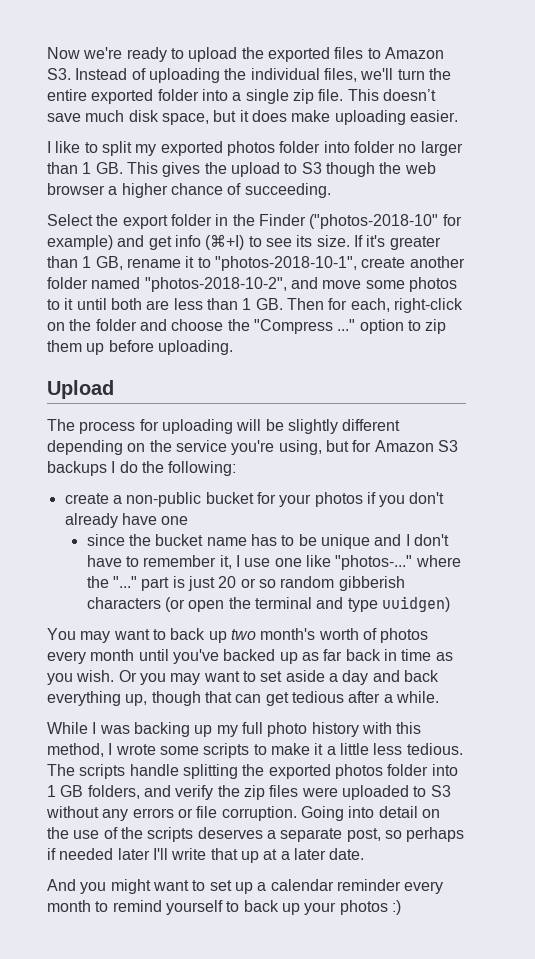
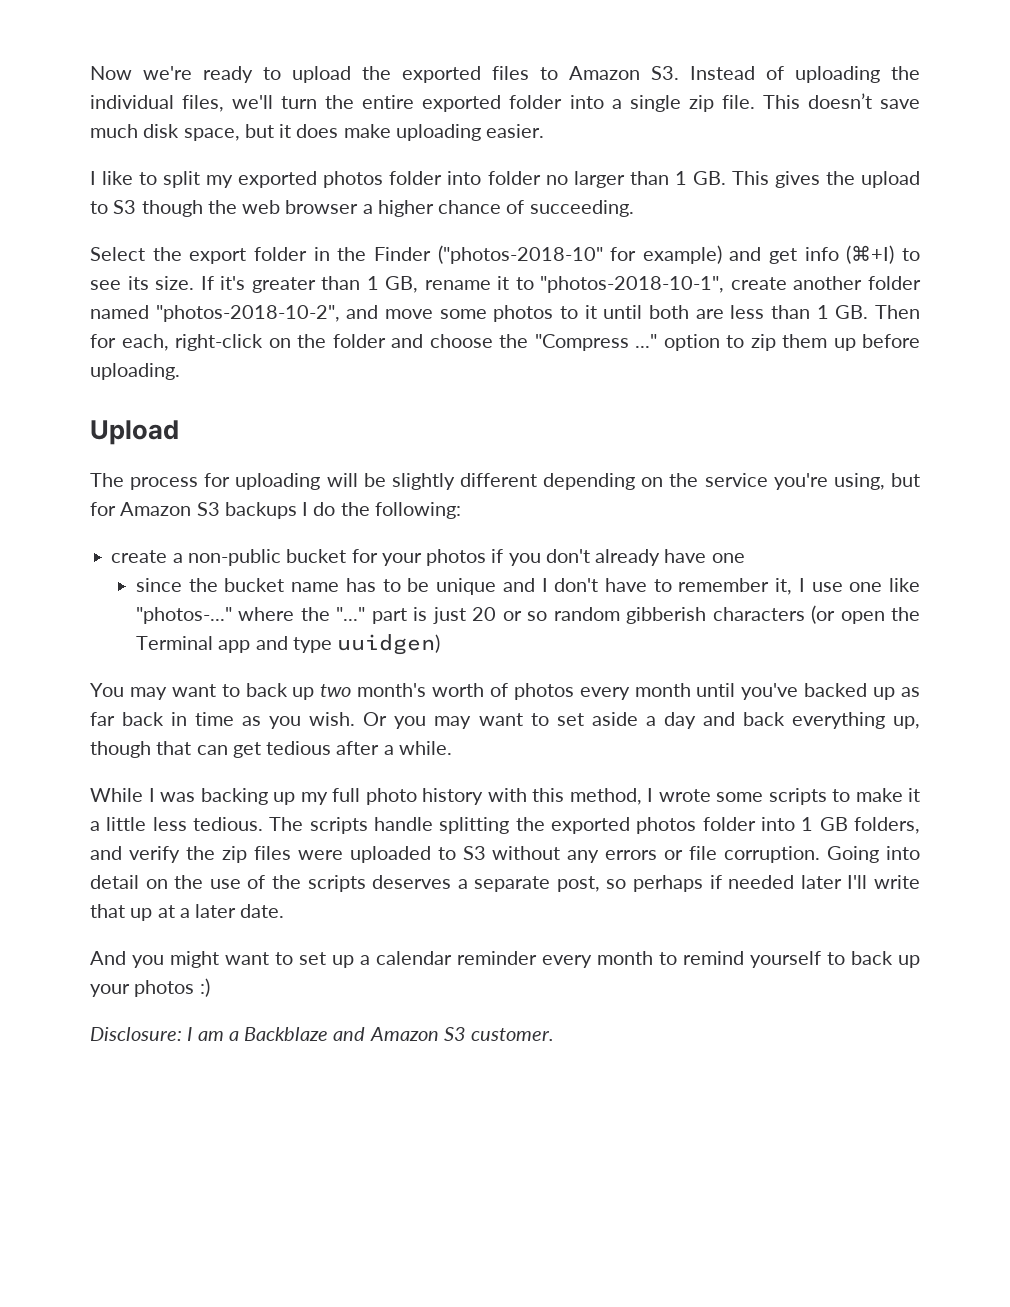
- since the bucket name has to be unique and I don't have to remember it, I use one like "photos-..." where the "..." part is just 20 or so random gibberish characters (or open the terminal and type uuidgen)
+ since the bucket name has to be unique and I don't have to remember it, I use one like "photos-..." where the "..." part is just 20 or so random gibberish characters (or open the Terminal app and type uuidgen)
+ Disclosure: I am a Backblaze and Amazon S3 customer.

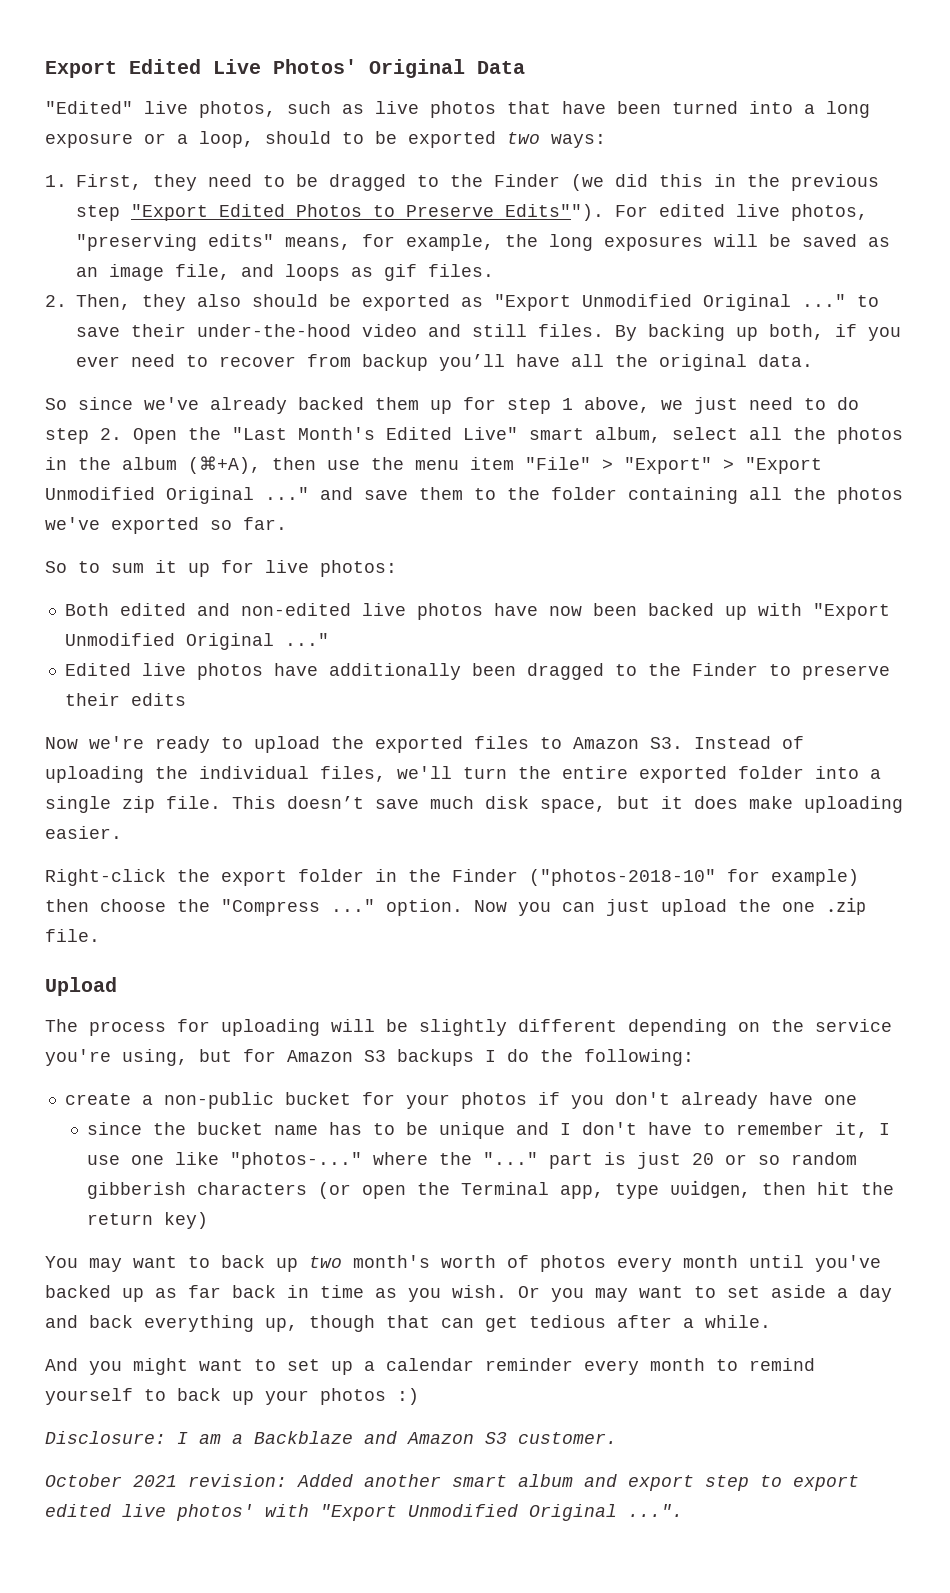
+ Export Edited Live Photos' Original Data
+ "Edited" live photos, such as live photos that have been turned into a long exposure or a loop, should to be exported two ways:
+ 1. First, they need to be dragged to the Finder (we did this in the previous step "Export Edited Photos to Preserve Edits""). For edited live photos, "preserving edits" means, for example, the long exposures will be saved as an image file, and loops as gif files.
+ 2. Then, they also should be exported as "Export Unmodified Original ..." to save their under-the-hood video and still files. By backing up both, if you ever need to recover from backup you’ll have all the original data.
+ So since we've already backed them up for step 1 above, we just need to do step 2. Open the "Last Month's Edited Live" smart album, select all the photos in the album (⌘+A), then use the menu item "File" > "Export" > "Export Unmodified Original ..." and save them to the folder containing all the photos we've exported so far.
+ So to sum it up for live photos:
+ Both edited and non-edited live photos have now been backed up with "Export Unmodified Original ..."
+ Edited live photos have additionally been dragged to the Finder to preserve their edits
- I like to split my exported photos folder into folder no larger than 1 GB. This gives the upload to S3 though the web browser a higher chance of succeeding.
- Select the export folder in the Finder ("photos-2018-10" for example) and get info (⌘+I) to see its size. If it's greater than 1 GB, rename it to "photos-2018-10-1", create another folder named "photos-2018-10-2", and move some photos to it until both are less than 1 GB. Then for each, right-click on the folder and choose the "Compress ..." option to zip them up before uploading.
+ Right-click the export folder in the Finder ("photos-2018-10" for example) then choose the "Compress ..." option. Now you can just upload the one .zip file.
- since the bucket name has to be unique and I don't have to remember it, I use one like "photos-..." where the "..." part is just 20 or so random gibberish characters (or open the Terminal app and type uuidgen)
+ since the bucket name has to be unique and I don't have to remember it, I use one like "photos-..." where the "..." part is just 20 or so random gibberish characters (or open the Terminal app, type uuidgen, then hit the return key)
- While I was backing up my full photo history with this method, I wrote some scripts to make it a little less tedious. The scripts handle splitting the exported photos folder into 1 GB folders, and verify the zip files were uploaded to S3 without any errors or file corruption. Going into detail on the use of the scripts deserves a separate post, so perhaps if needed later I'll write that up at a later date.
+ October 2021 revision: Added another smart album and export step to export edited live photos' with "Export Unmodified Original ...".

